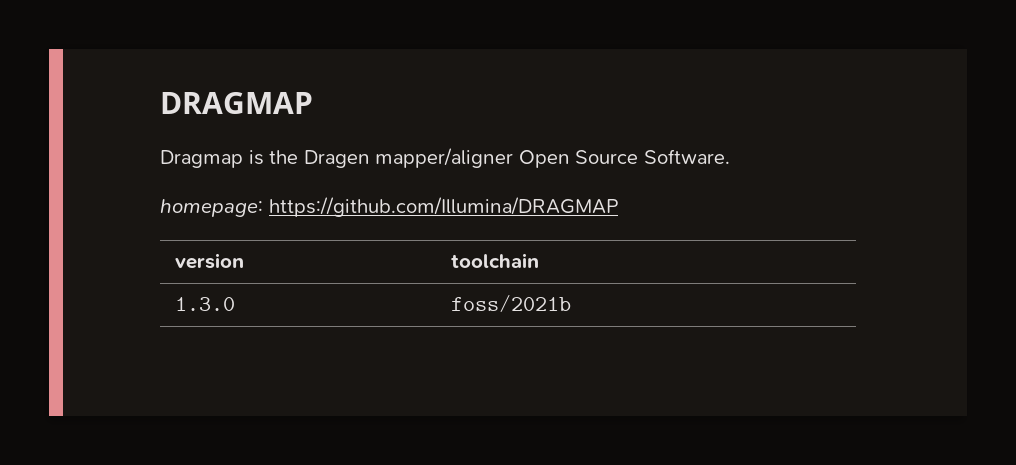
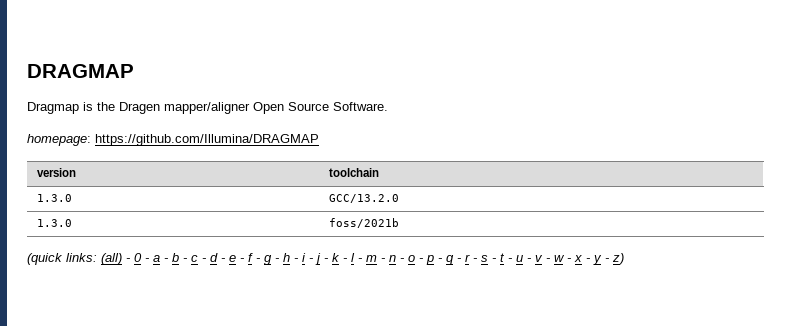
+ 1.3.0 | GCC/13.2.0
+ (quick links: (all) - 0 - a - b - c - d - e - f - g - h - i - j - k - l - m - n - o - p - q - r - s - t - u - v - w - x - y - z)

